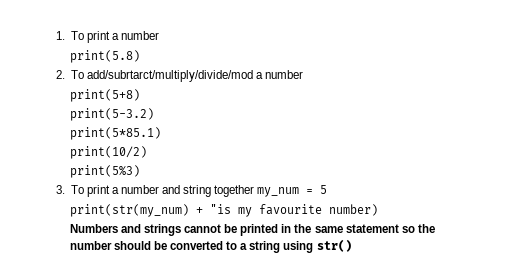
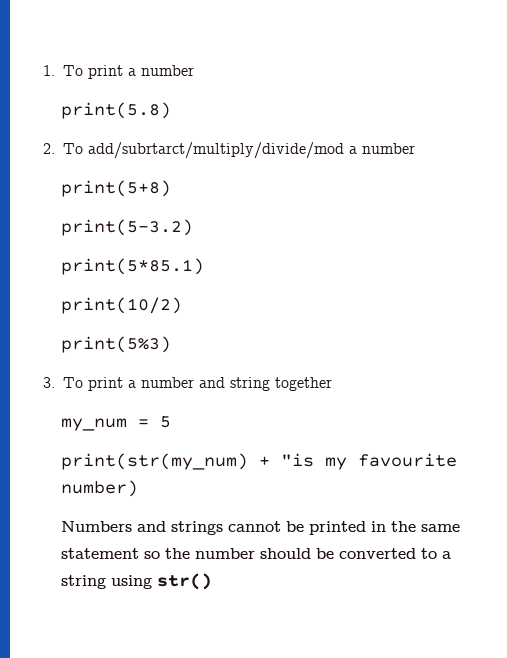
- 3. To print a number and string together my_num = 5
+ 3. To print a number and string together
+ my_num = 5

